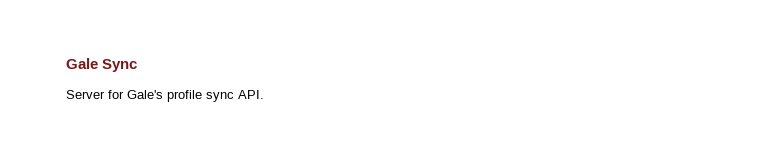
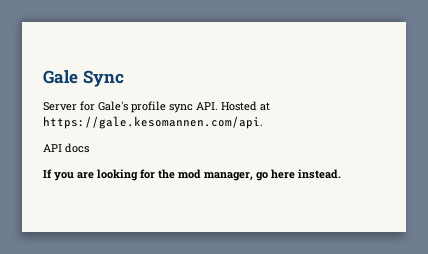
- Server for Gale's profile sync API.
+ Server for Gale's profile sync API. Hosted at https://gale.kesomannen.com/api.
+ API docs
+ If you are looking for the mod manager, go here instead.

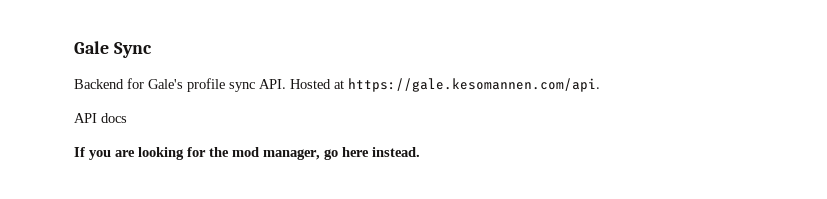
- Server for Gale's profile sync API. Hosted at https://gale.kesomannen.com/api.
+ Backend for Gale's profile sync API. Hosted at https://gale.kesomannen.com/api.

